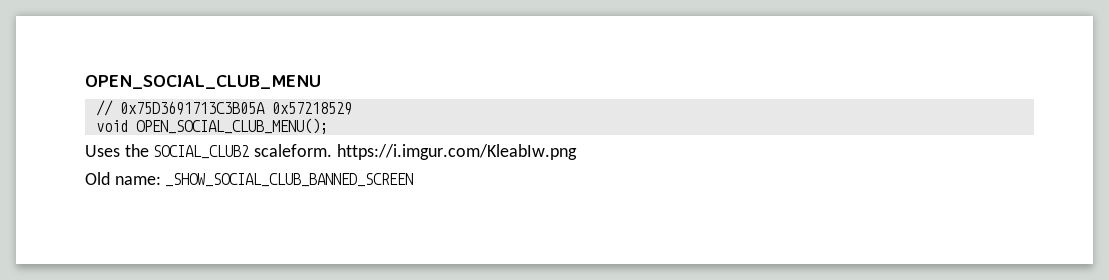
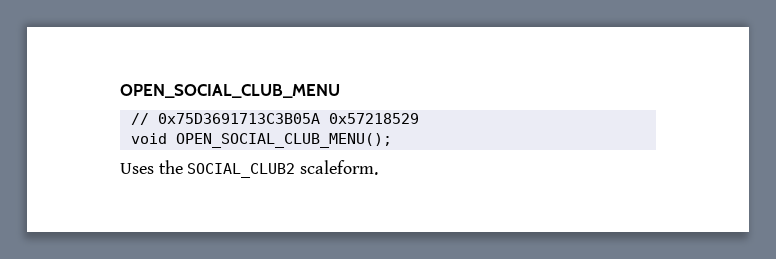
- Uses the SOCIAL_CLUB2 scaleform. https://i.imgur.com/KleabIw.png
- Old name: _SHOW_SOCIAL_CLUB_BANNED_SCREEN
+ Uses the SOCIAL_CLUB2 scaleform.

